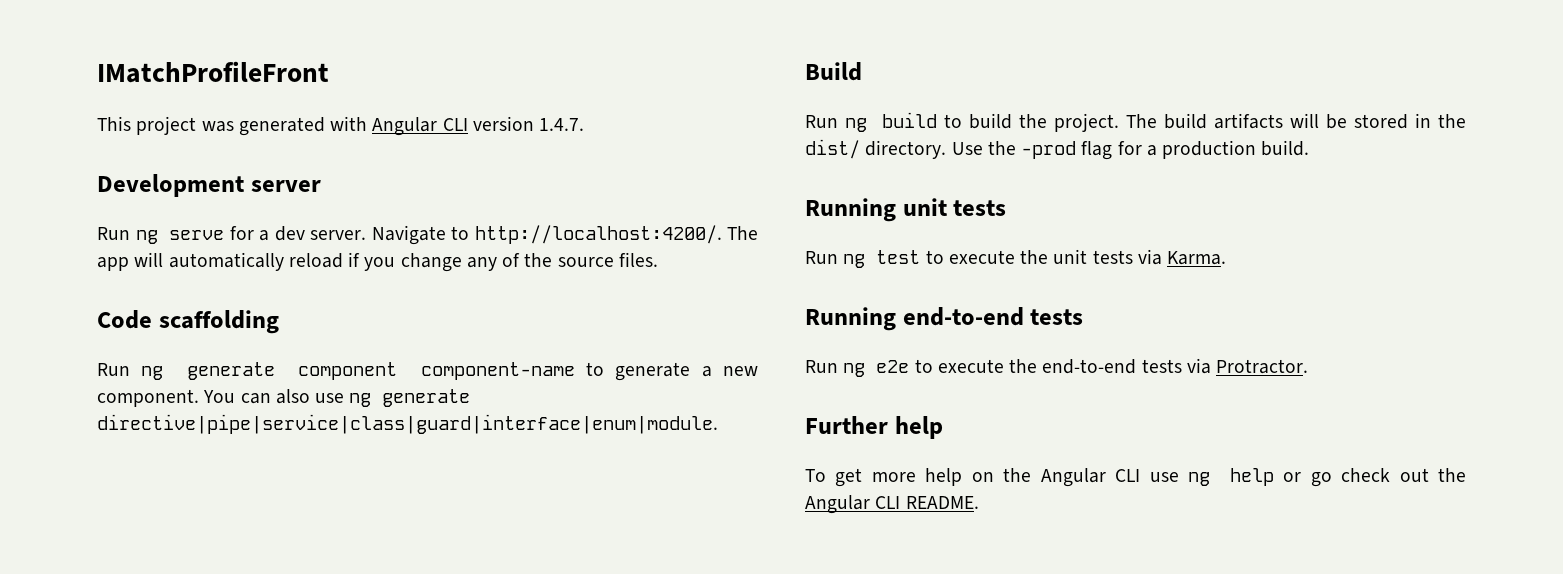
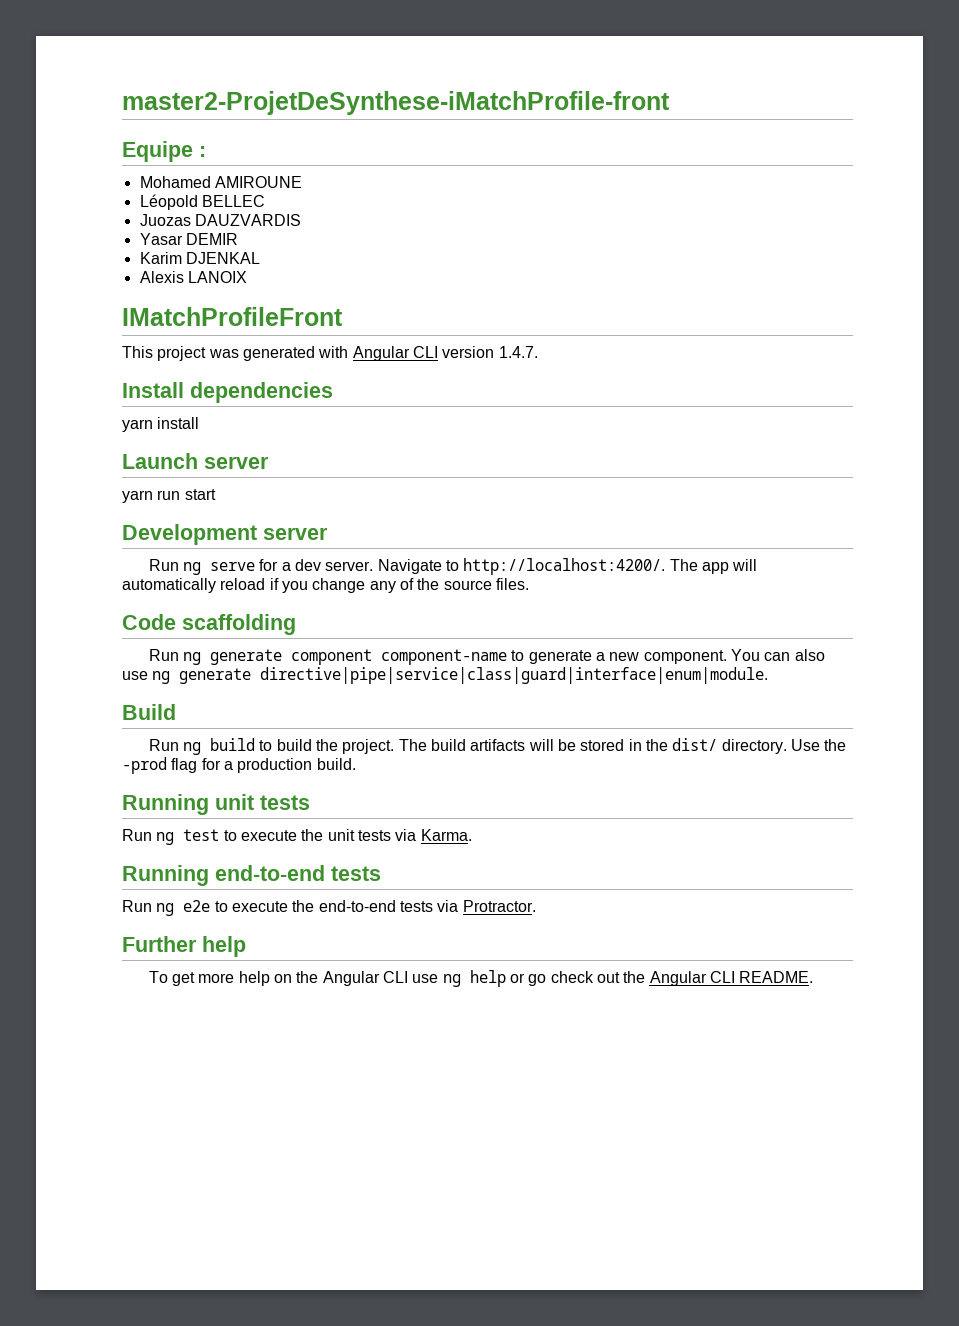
+ master2-ProjetDeSynthese-iMatchProfile-front
+ Equipe :
+ Mohamed AMIROUNE
+ Léopold BELLEC
+ Juozas DAUZVARDIS
+ Yasar DEMIR
+ Karim DJENKAL
+ Alexis LANOIX
+ Install dependencies
+ yarn install
+ Launch server
+ yarn run start

